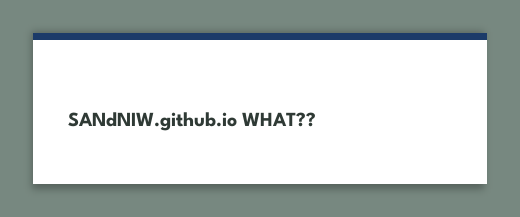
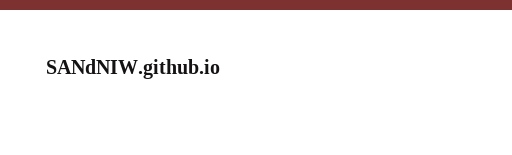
- SANdNIW.github.io WHAT??
+ SANdNIW.github.io

